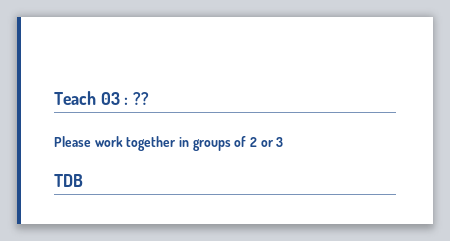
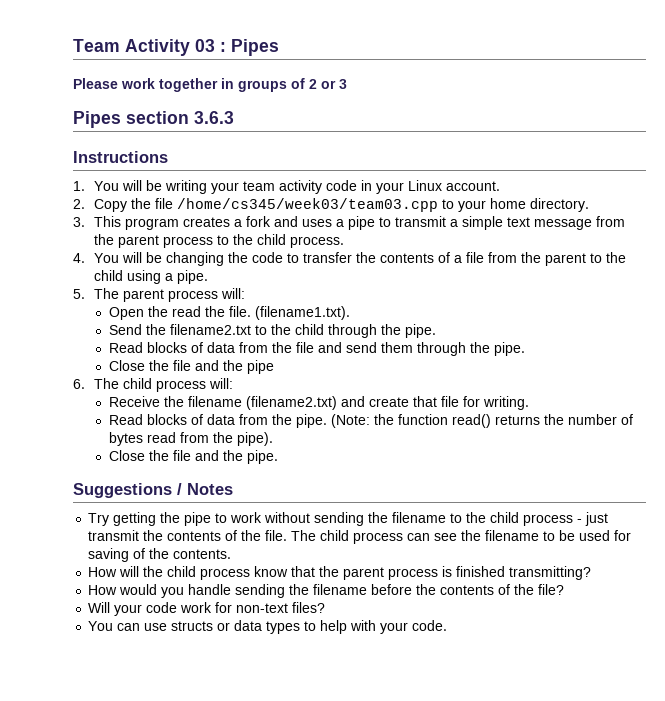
- Teach 03 : ??
+ Team Activity 03 : Pipes
- TDB
+ Pipes section 3.6.3
+ Instructions
+ 1. You will be writing your team activity code in your Linux account.
+ 2. Copy the file /home/cs345/week03/team03.cpp to your home directory.
+ 3. This program creates a fork and uses a pipe to transmit a simple text message from the parent process to the child process.
+ 4. You will be changing the code to transfer the contents of a file from the parent to the child using a pipe.
+ 5. The parent process will:
+ Open the read the file. (filename1.txt).
+ Send the filename2.txt to the child through the pipe.
+ Read blocks of data from the file and send them through the pipe.
+ Close the file and the pipe
+ 6. The child process will:
+ Receive the filename (filename2.txt) and create that file for writing.
+ Read blocks of data from the pipe. (Note: the function read() returns the number of bytes read from the pipe).
+ Close the file and the pipe.
+ Suggestions / Notes
+ Try getting the pipe to work without sending the filename to the child process - just transmit the contents of the file. The child process can see the filename to be used for saving of the contents.
+ How will the child process know that the parent process is finished transmitting?
+ How would you handle sending the filename before the contents of the file?
+ Will your code work for non-text files?
+ You can use structs or data types to help with your code.

